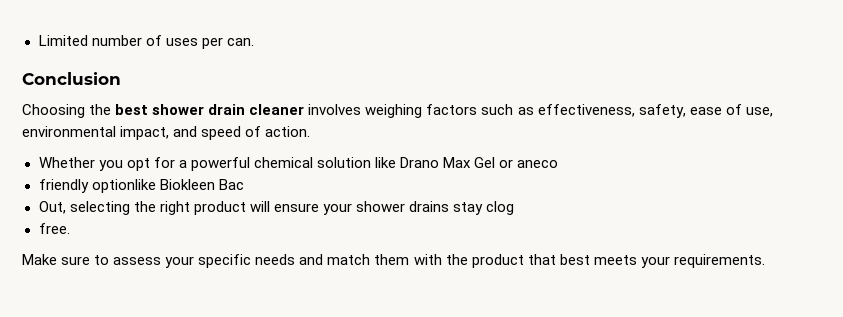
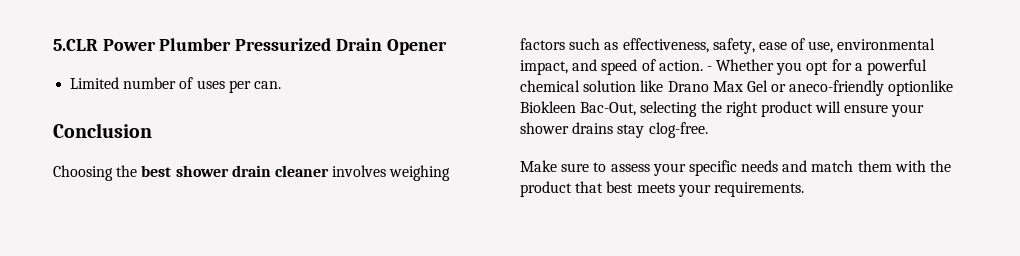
+ 5.CLR Power Plumber Pressurized Drain Opener
- Choosing the best shower drain cleaner involves weighing factors such as effectiveness, safety, ease of use, environmental impact, and speed of action.
- Whether you opt for a powerful chemical solution like Drano Max Gel or aneco
- friendly optionlike Biokleen Bac
- Out, selecting the right product will ensure your shower drains stay clog
- free.
+ Choosing the best shower drain cleaner involves weighing factors such as effectiveness, safety, ease of use, environmental impact, and speed of action. - Whether you opt for a powerful chemical solution like Drano Max Gel or aneco-friendly optionlike Biokleen Bac-Out, selecting the right product will ensure your shower drains stay clog-free.

